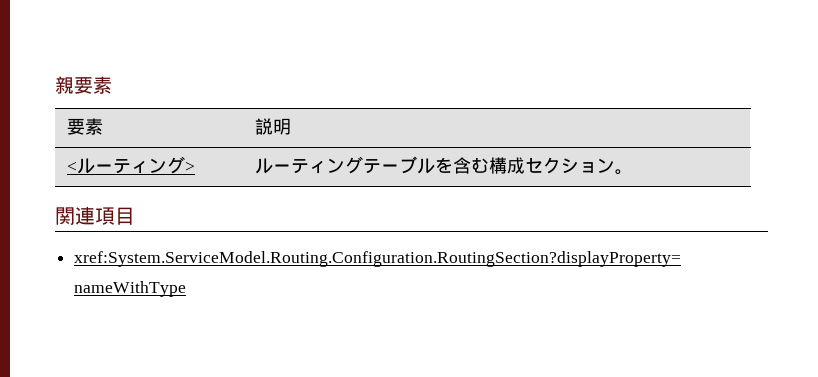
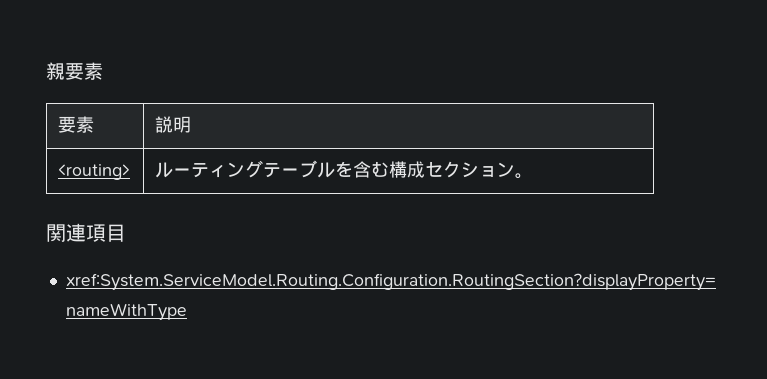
- <ルーティング> | ルーティングテーブルを含む構成セクション。
+ <routing> | ルーティングテーブルを含む構成セクション。

